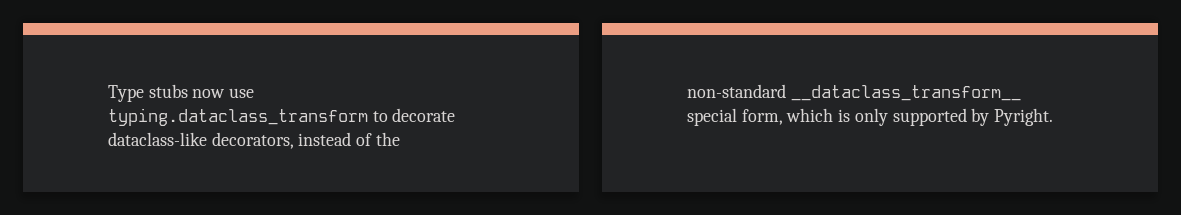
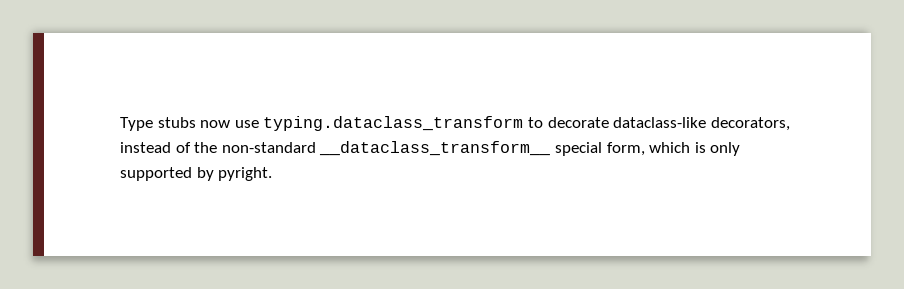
- Type stubs now use typing.dataclass_transform to decorate dataclass-like decorators, instead of the non-standard __dataclass_transform__ special form, which is only supported by Pyright.
+ Type stubs now use typing.dataclass_transform to decorate dataclass-like decorators, instead of the non-standard __dataclass_transform__ special form, which is only supported by pyright.

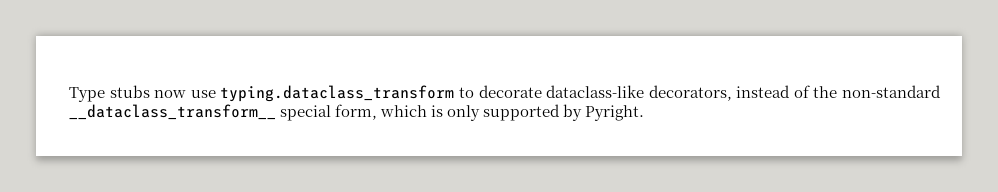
- Type stubs now use typing.dataclass_transform to decorate dataclass-like decorators, instead of the non-standard __dataclass_transform__ special form, which is only supported by pyright.
+ Type stubs now use typing.dataclass_transform to decorate dataclass-like decorators, instead of the non-standard __dataclass_transform__ special form, which is only supported by Pyright.

